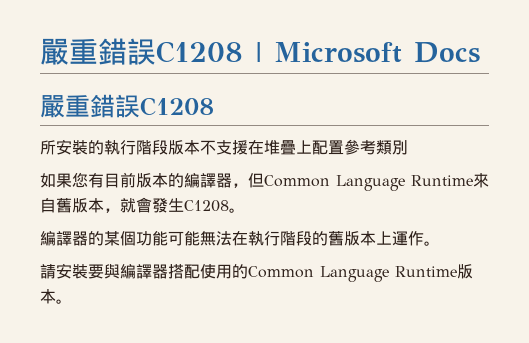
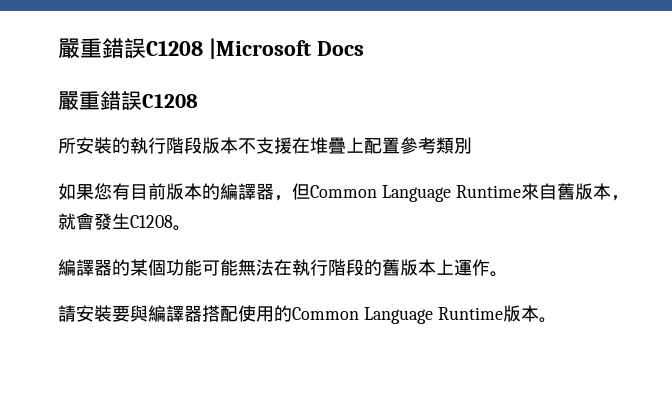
- 嚴重錯誤C1208 | Microsoft Docs
+ 嚴重錯誤C1208 |Microsoft Docs

